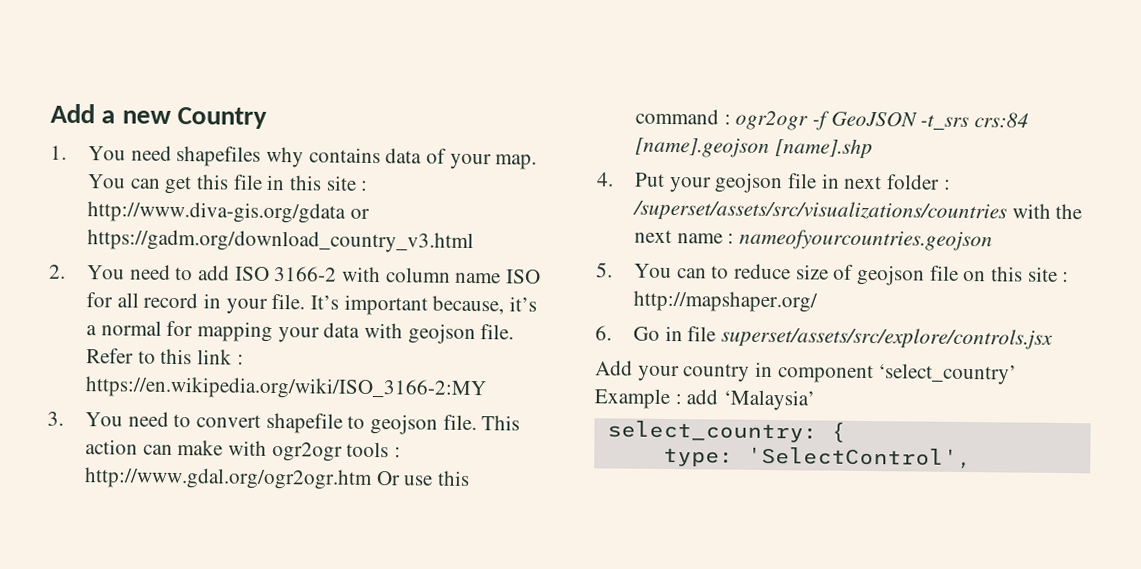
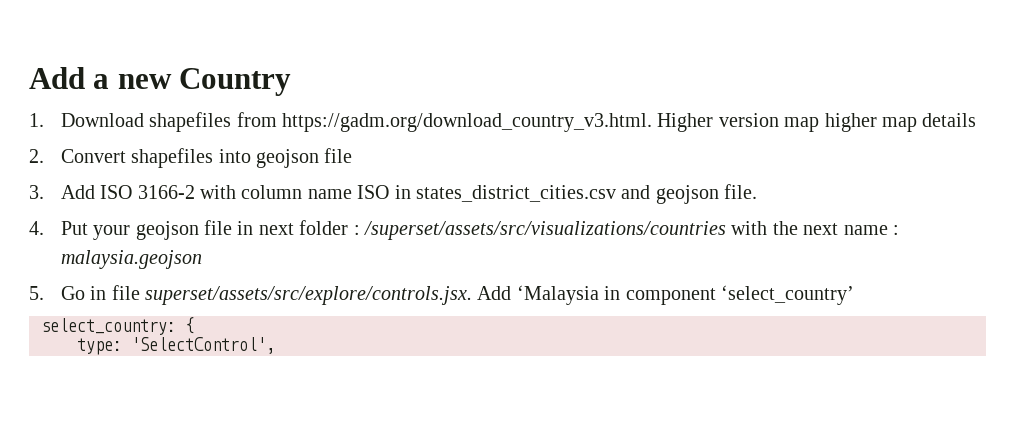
- 1. You need shapefiles why contains data of your map. You can get this file in this site : http://www.diva-gis.org/gdata or https://gadm.org/download_country_v3.html
- 2. You need to add ISO 3166-2 with column name ISO for all record in your file. It’s important because, it’s a normal for mapping your data with geojson file. Refer to this link : https://en.wikipedia.org/wiki/ISO_3166-2:MY
- 3. You need to convert shapefile to geojson file. This action can make with ogr2ogr tools : http://www.gdal.org/ogr2ogr.htm Or use this command : ogr2ogr -f GeoJSON -t_srs crs:84 [name].geojson [name].shp
+ 1. Download shapefiles from https://gadm.org/download_country_v3.html. Higher version map higher map details
+ 2. Convert shapefiles into geojson file
+ 3. Add ISO 3166-2 with column name ISO in states_district_cities.csv and geojson file.
- 4. Put your geojson file in next folder : /superset/assets/src/visualizations/countries with the next name : nameofyourcountries.geojson
- 5. You can to reduce size of geojson file on this site : http://mapshaper.org/
- 6. Go in file superset/assets/src/explore/controls.jsx
- Add your country in component ‘select_country’ Example : add ‘Malaysia’
+ 4. Put your geojson file in next folder : /superset/assets/src/visualizations/countries with the next name : malaysia.geojson
+ 5. Go in file superset/assets/src/explore/controls.jsx. Add ‘Malaysia in component ‘select_country’

